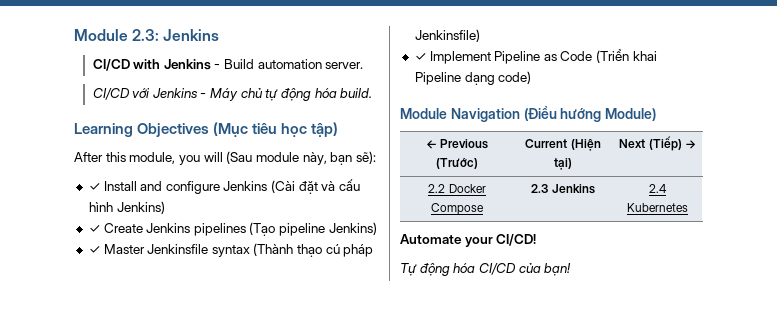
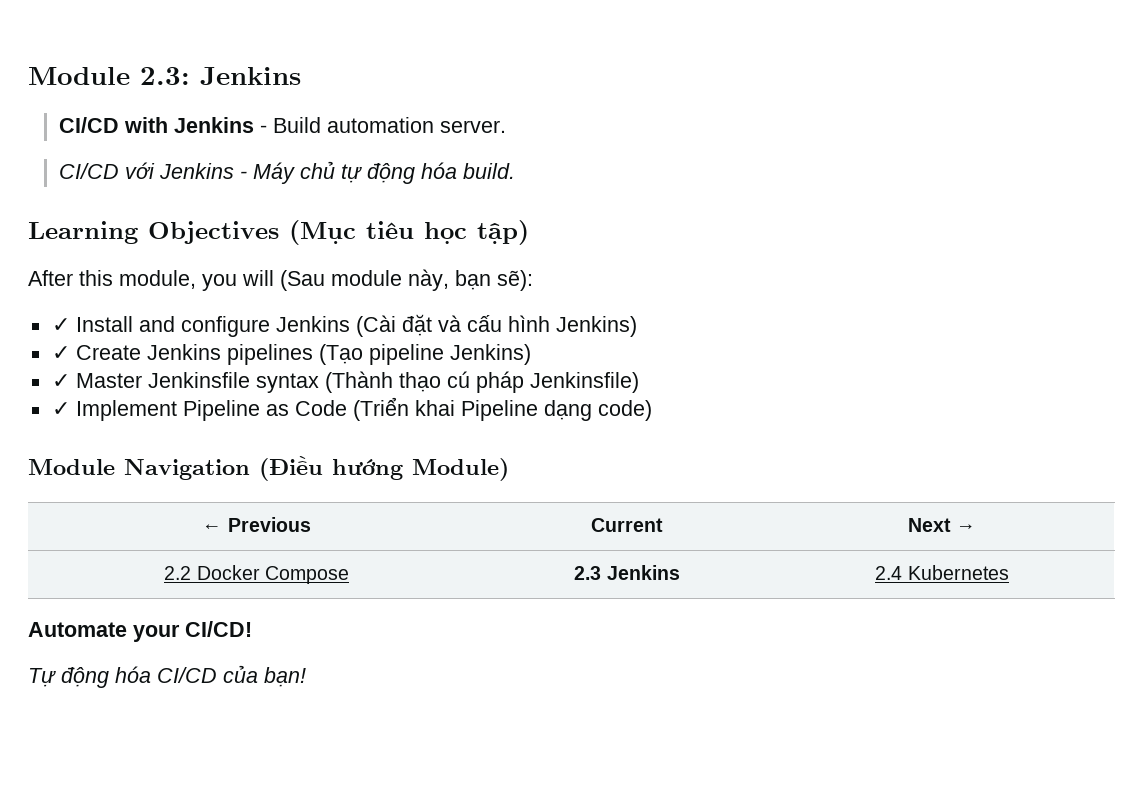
- ← Previous (Trước) | Current (Hiện tại) | Next (Tiếp) →
+ ← Previous | Current | Next →

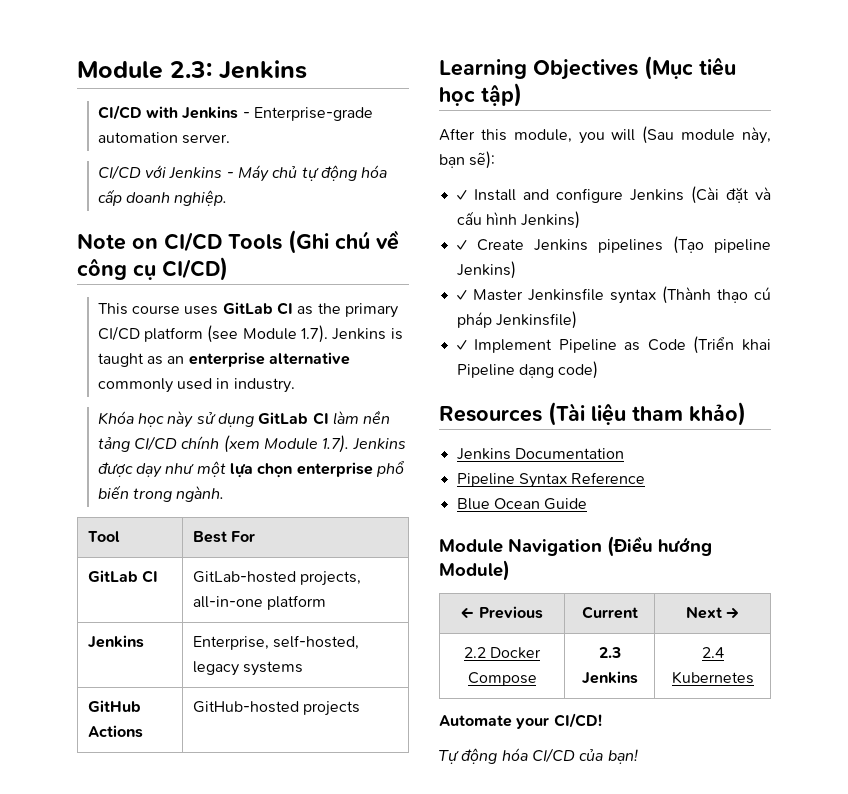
- CI/CD with Jenkins - Build automation server.
+ CI/CD with Jenkins - Enterprise-grade automation server.
- CI/CD với Jenkins - Máy chủ tự động hóa build.
+ CI/CD với Jenkins - Máy chủ tự động hóa cấp doanh nghiệp.
+ Note on CI/CD Tools (Ghi chú về công cụ CI/CD)
+ This course uses GitLab CI as the primary CI/CD platform (see Module 1.7). Jenkins is taught as an enterprise alternative commonly used in industry.
+ Khóa học này sử dụng GitLab CI làm nền tảng CI/CD chính (xem Module 1.7). Jenkins được dạy như một lựa chọn enterprise phổ biến trong ngành.
+ Tool | Best For
+ GitLab CI | GitLab-hosted projects, all-in-one platform
+ Jenkins | Enterprise, self-hosted, legacy systems
+ GitHub Actions | GitHub-hosted projects
+ Resources (Tài liệu tham khảo)
+ Jenkins Documentation
+ Pipeline Syntax Reference
+ Blue Ocean Guide

